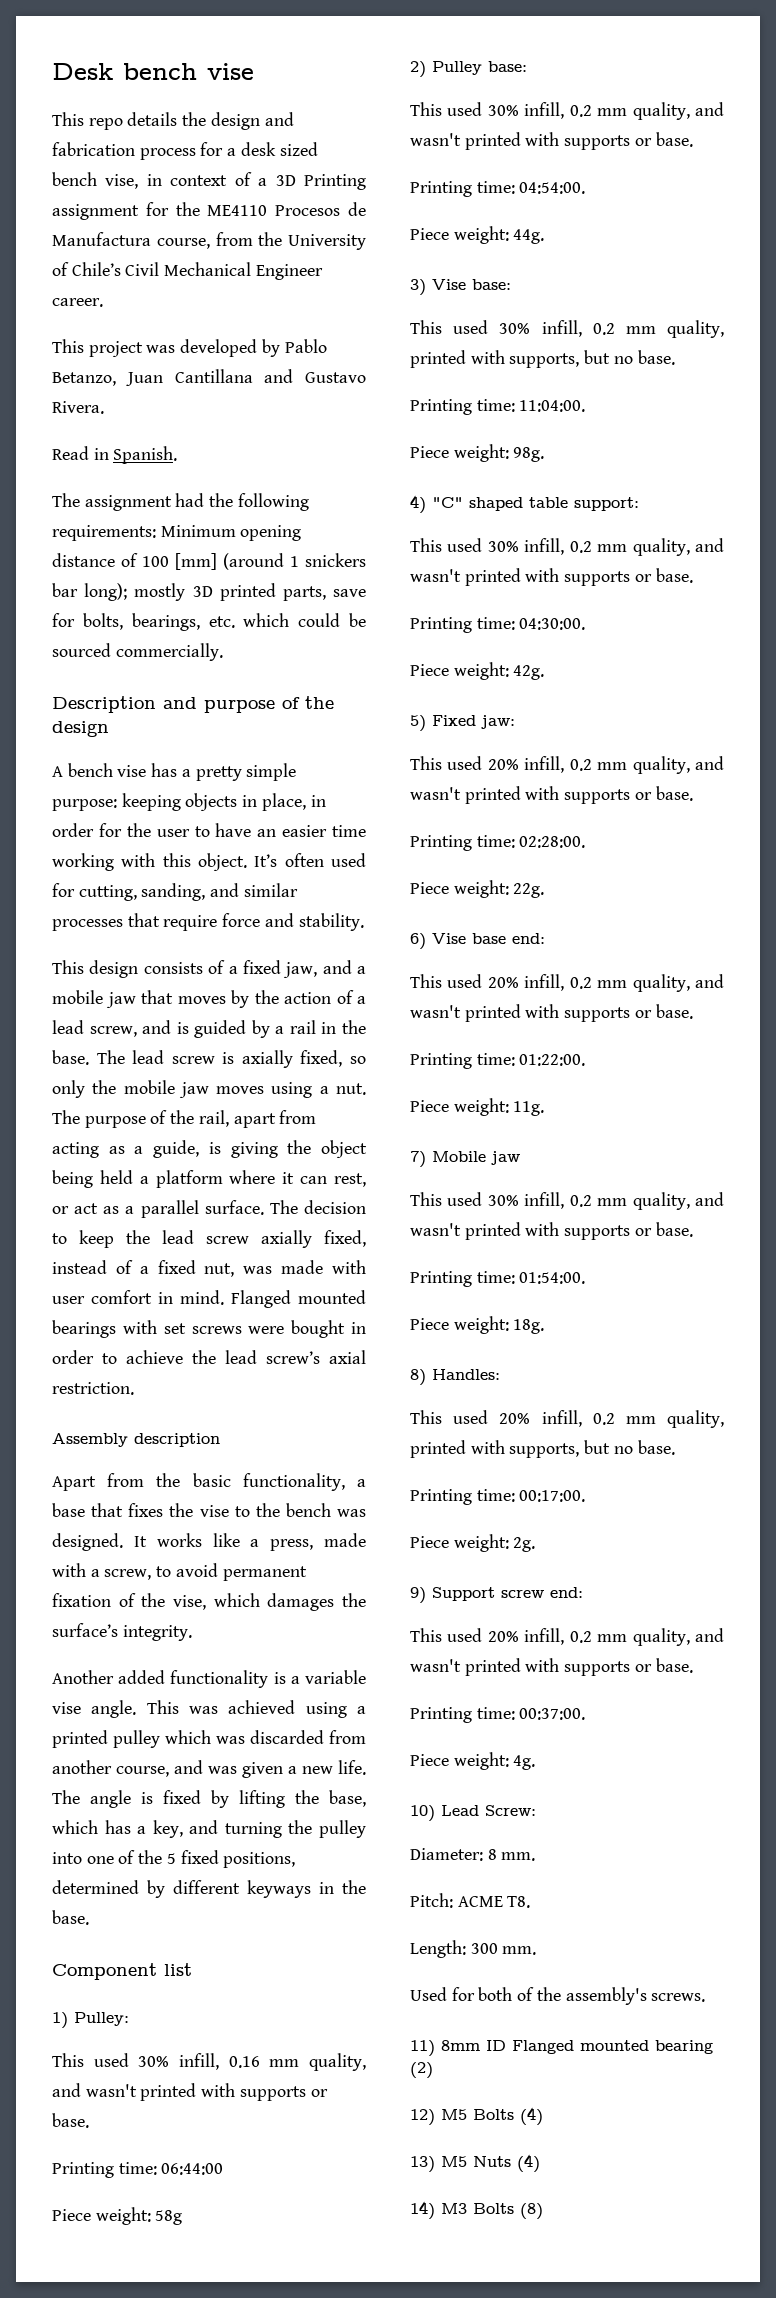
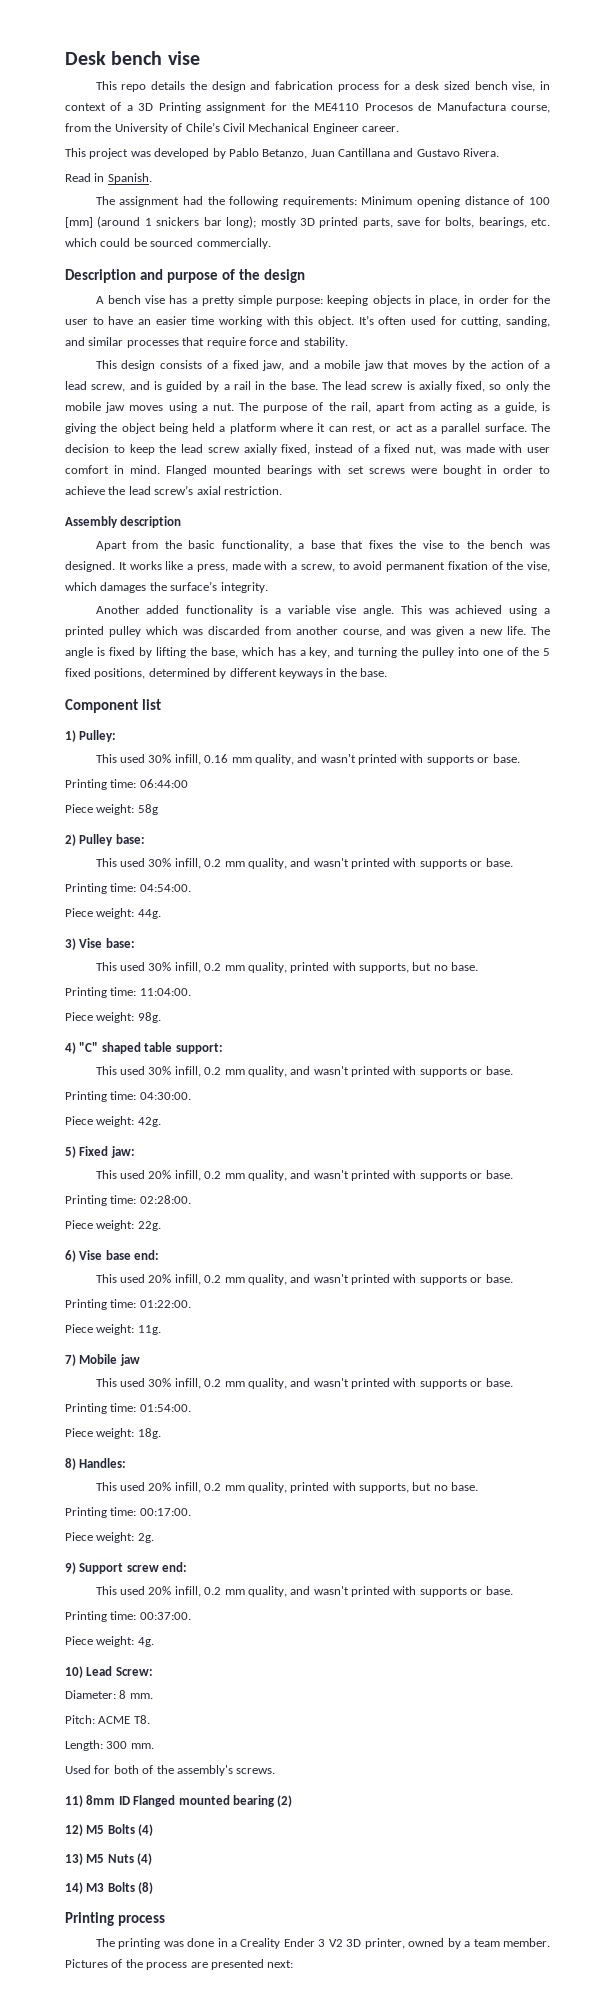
+ Printing process
+ The printing was done in a Creality Ender 3 V2 3D printer, owned by a team member. Pictures of the process are presented next:

